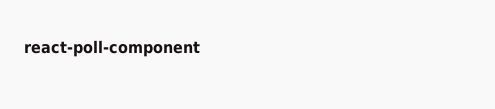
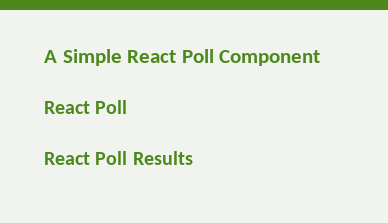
- react-poll-component
+ A Simple React Poll Component
+ React Poll
+ React Poll Results

